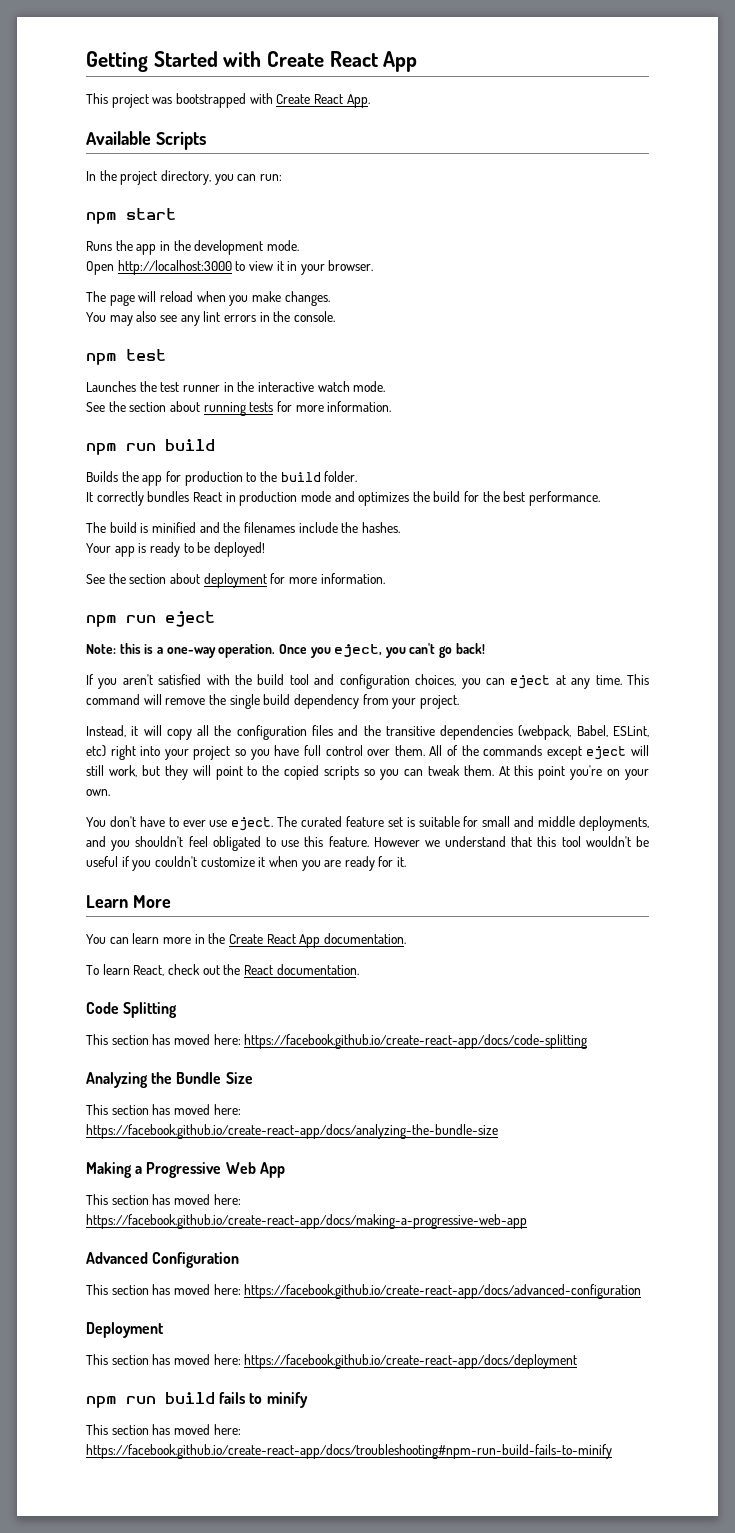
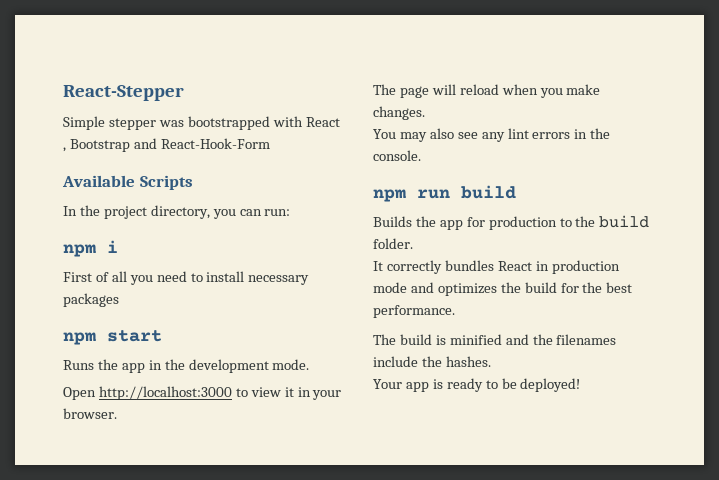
- Getting Started with Create React App
- This project was bootstrapped with Create React App.
+ React-Stepper
+ Simple stepper was bootstrapped with React , Bootstrap and React-Hook-Form
+ npm i
+ First of all you need to install necessary packages
- npm test
- Launches the test runner in the interactive watch mode.
- See the section about running tests for more information.
- See the section about deployment for more information.
- npm run eject
- Note: this is a one-way operation. Once you eject, you can't go back!
- If you aren't satisfied with the build tool and configuration choices, you can eject at any time. This command will remove the single build dependency from your project.
- Instead, it will copy all the configuration files and the transitive dependencies (webpack, Babel, ESLint, etc) right into your project so you have full control over them. All of the commands except eject will still work, but they will point to the copied scripts so you can tweak them. At this point you're on your own.
- You don't have to ever use eject. The curated feature set is suitable for small and middle deployments, and you shouldn't feel obligated to use this feature. However we understand that this tool wouldn't be useful if you couldn't customize it when you are ready for it.
- Learn More
- You can learn more in the Create React App documentation.
- To learn React, check out the React documentation.
- Code Splitting
- This section has moved here: https://facebook.github.io/create-react-app/docs/code-splitting
- Analyzing the Bundle Size
- This section has moved here: https://facebook.github.io/create-react-app/docs/analyzing-the-bundle-size
- Making a Progressive Web App
- This section has moved here: https://facebook.github.io/create-react-app/docs/making-a-progressive-web-app
- Advanced Configuration
- This section has moved here: https://facebook.github.io/create-react-app/docs/advanced-configuration
- Deployment
- This section has moved here: https://facebook.github.io/create-react-app/docs/deployment
- npm run build fails to minify
- This section has moved here: https://facebook.github.io/create-react-app/docs/troubleshooting#npm-run-build-fails-to-minify

